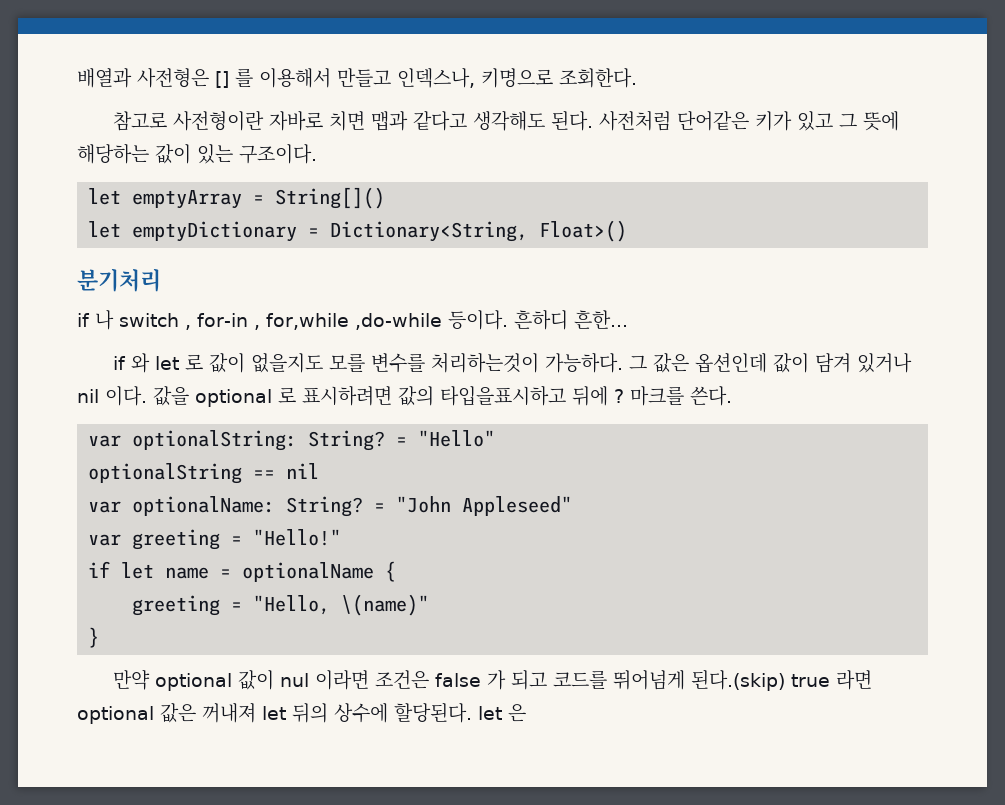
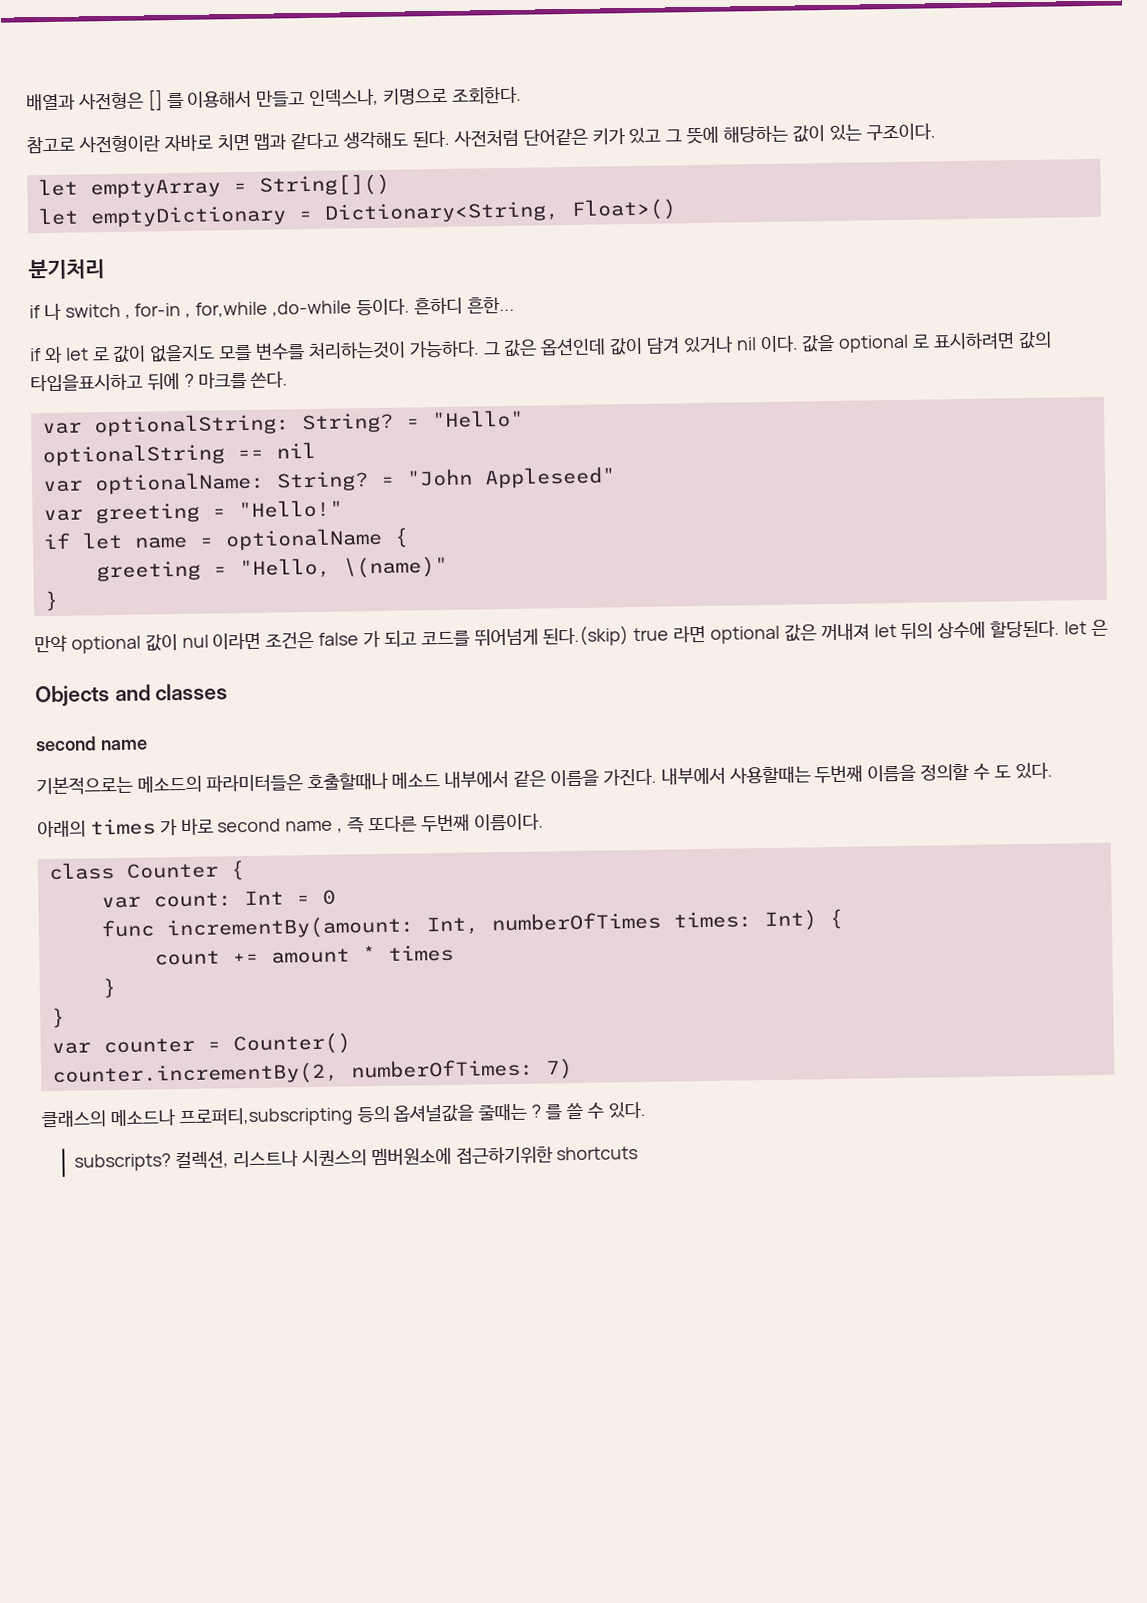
+ Objects and classes
+ second name
+ 기본적으로는 메소드의 파라미터들은 호출할때나 메소드 내부에서 같은 이름을 가진다. 내부에서 사용할때는 두번째 이름을 정의할 수 도 있다.
+ 아래의 times 가 바로 second name , 즉 또다른 두번째 이름이다.
+ class Counter {
+ var count: Int = 0
+ func incrementBy(amount: Int, numberOfTimes times: Int) {
+ count += amount * times
+ }
+ }
+ var counter = Counter()
+ counter.incrementBy(2, numberOfTimes: 7)
+ 클래스의 메소드나 프로퍼티,subscripting 등의 옵셔널값을 줄때는 ? 를 쓸 수 있다.
+ subscripts? 컬렉션, 리스트나 시퀀스의 멤버원소에 접근하기위한 shortcuts

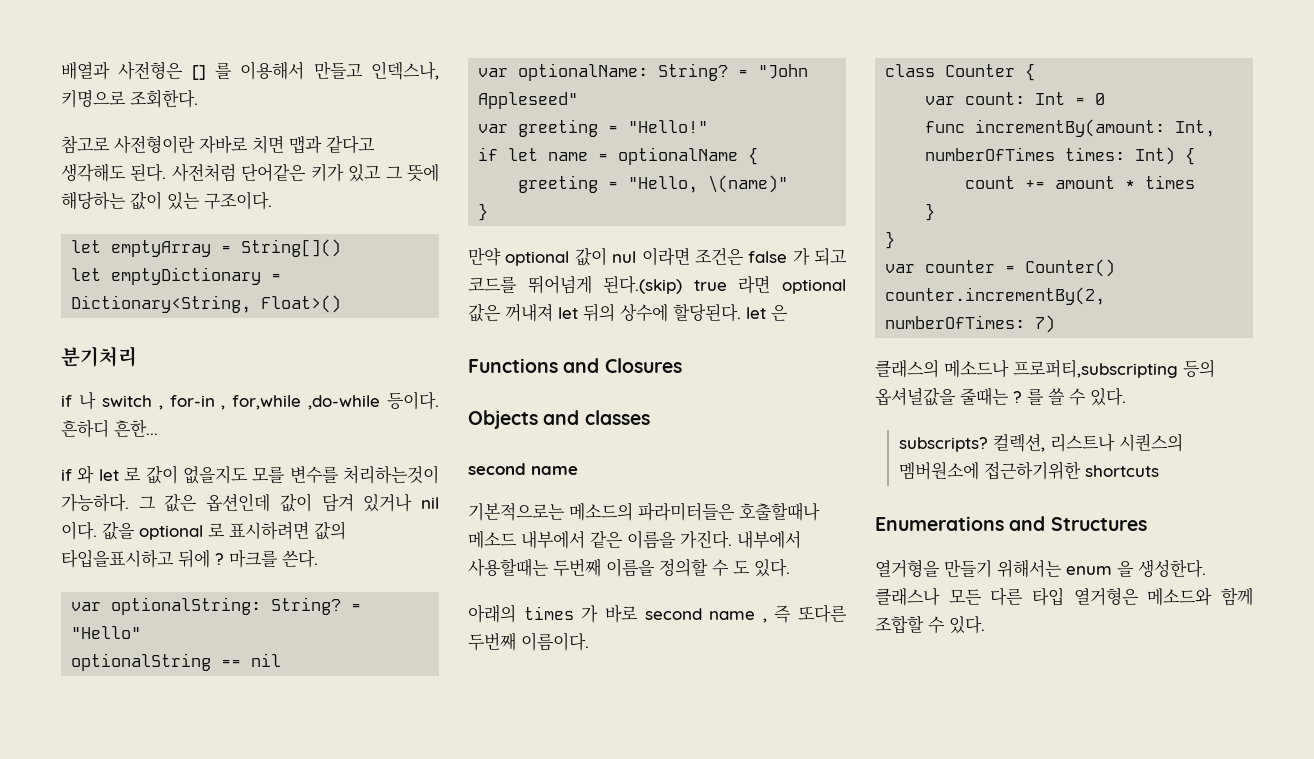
+ Functions and Closures
+ Enumerations and Structures
+ 열거형을 만들기 위해서는 enum 을 생성한다. 클래스나 모든 다른 타입 열거형은 메소드와 함께 조합할 수 있다.

